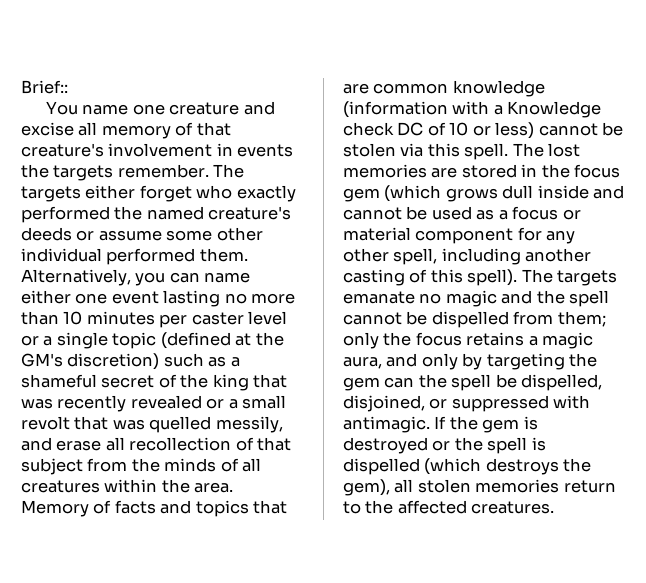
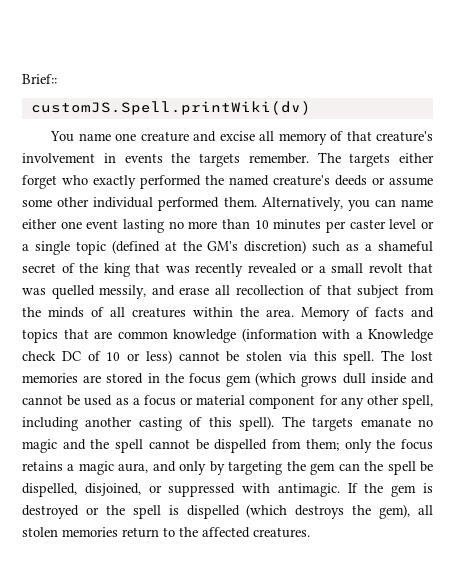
+ customJS.Spell.printWiki(dv)

